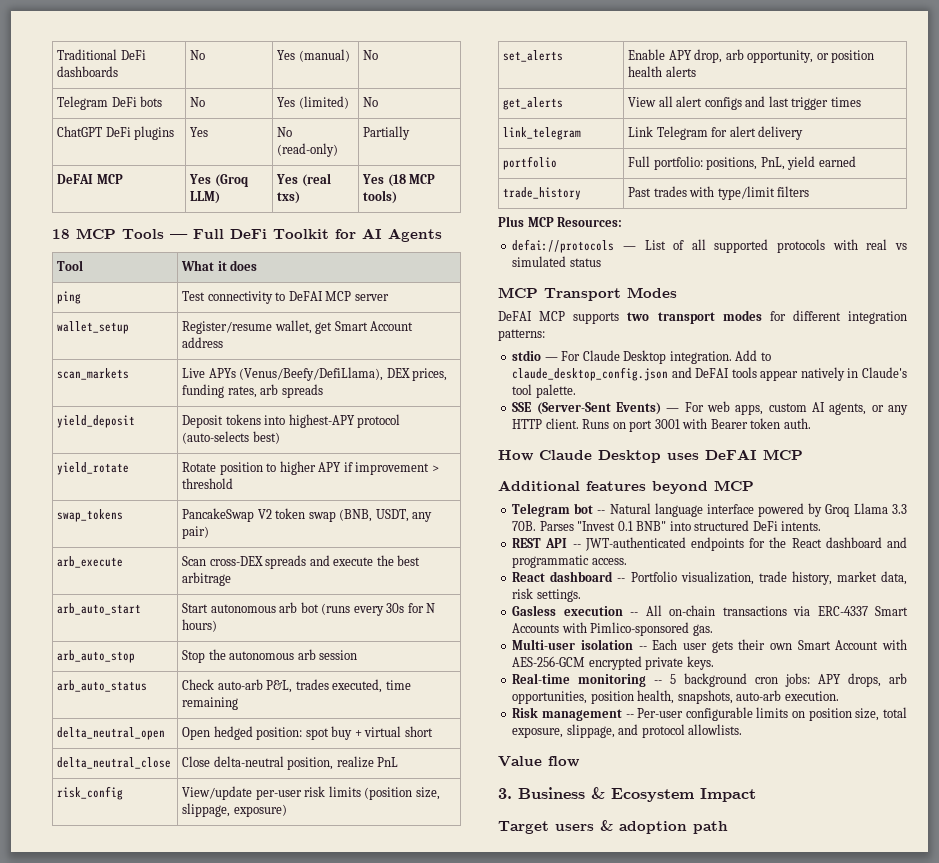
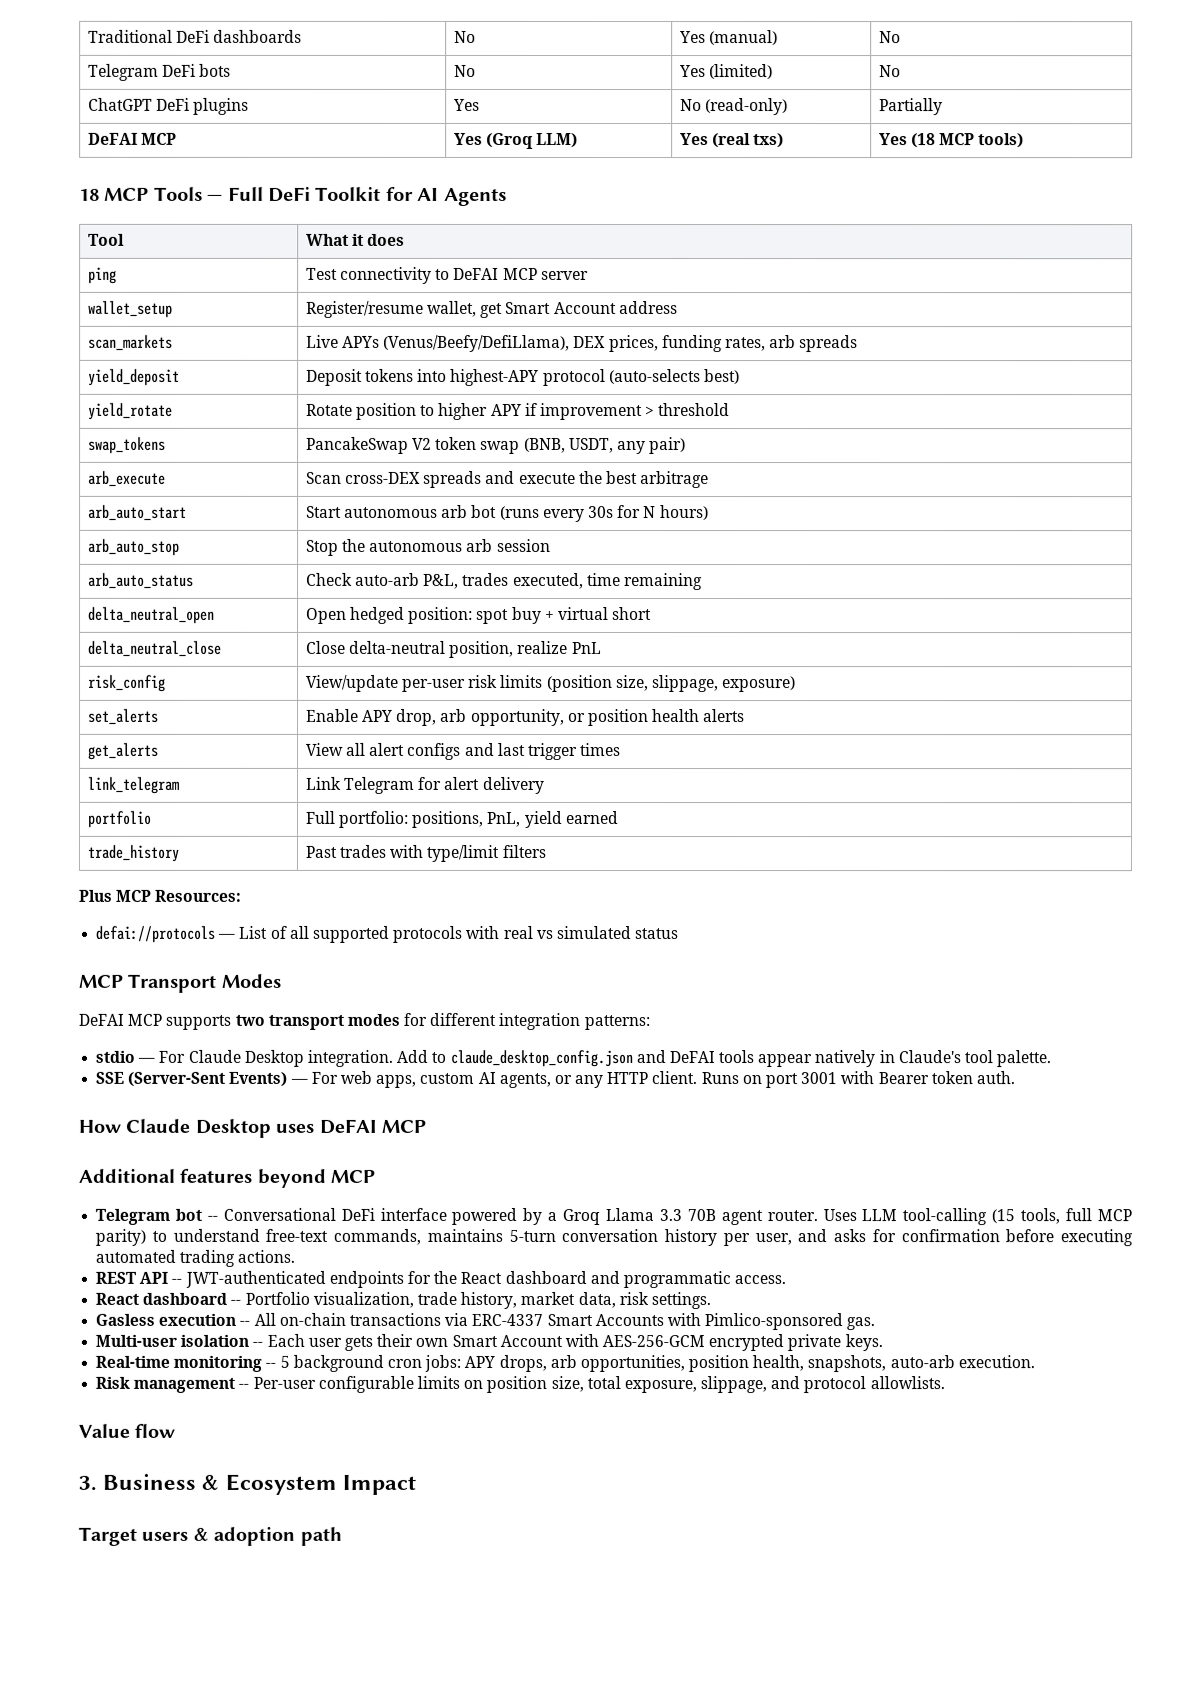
- Telegram bot -- Natural language interface powered by Groq Llama 3.3 70B. Parses "Invest 0.1 BNB" into structured DeFi intents.
+ Telegram bot -- Conversational DeFi interface powered by a Groq Llama 3.3 70B agent router. Uses LLM tool-calling (15 tools, full MCP parity) to understand free-text commands, maintains 5-turn conversation history per user, and asks for confirmation before executing automated trading actions.

